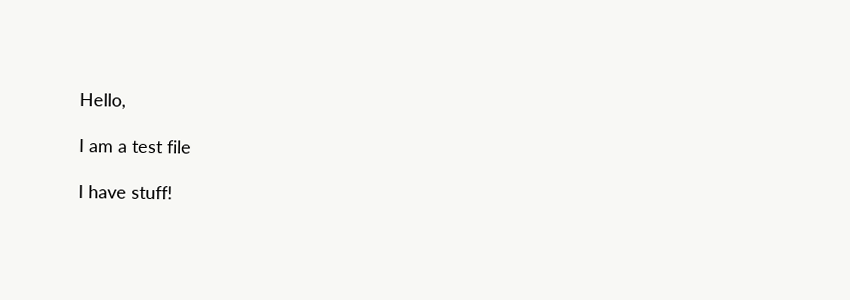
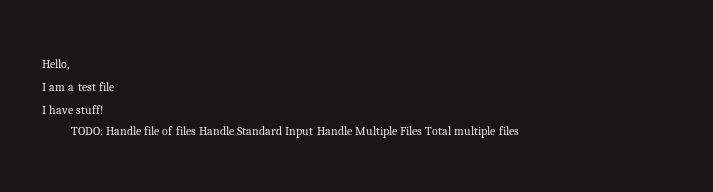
+ TODO: Handle file of files Handle Standard Input Handle Multiple Files Total multiple files

